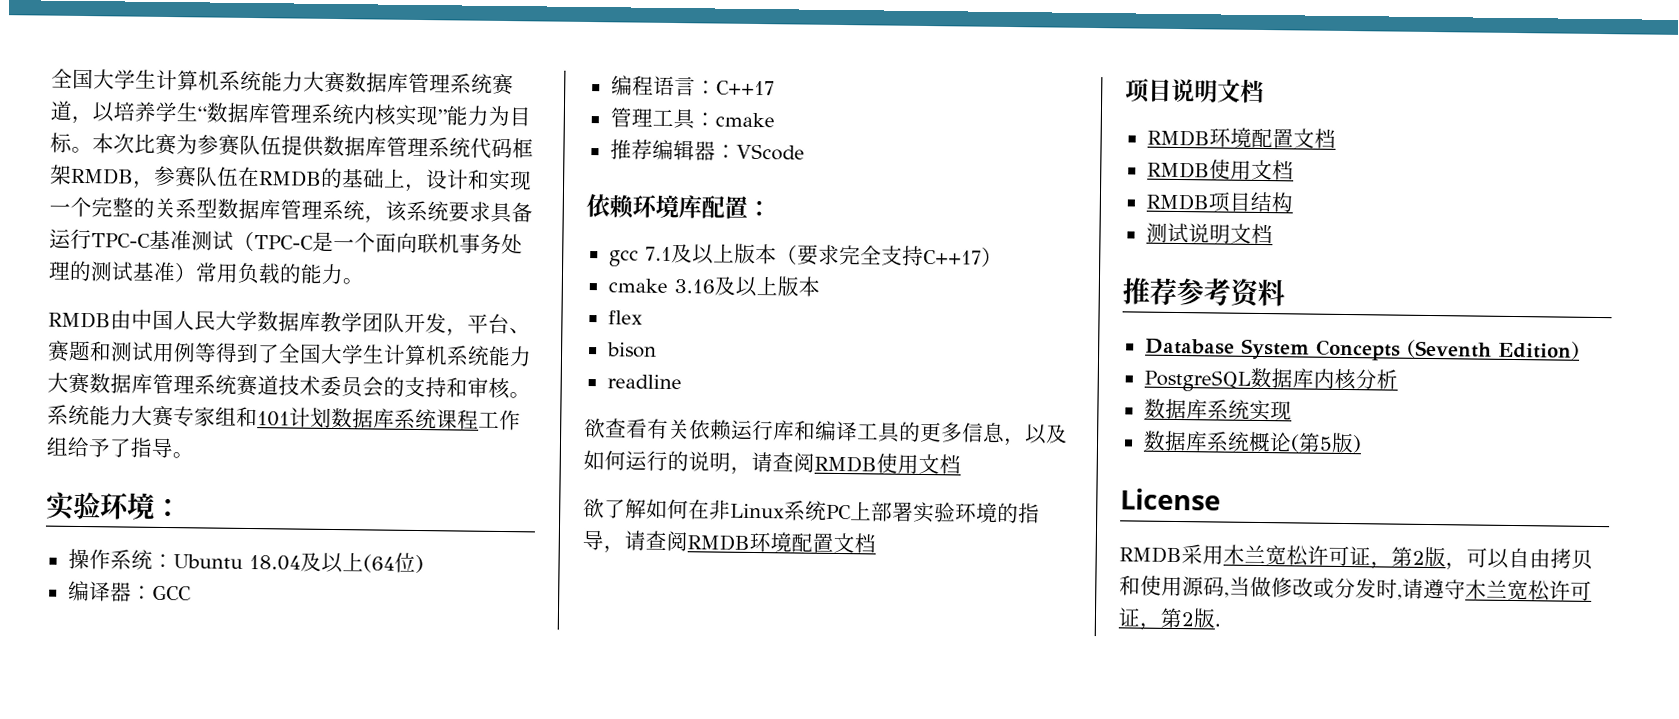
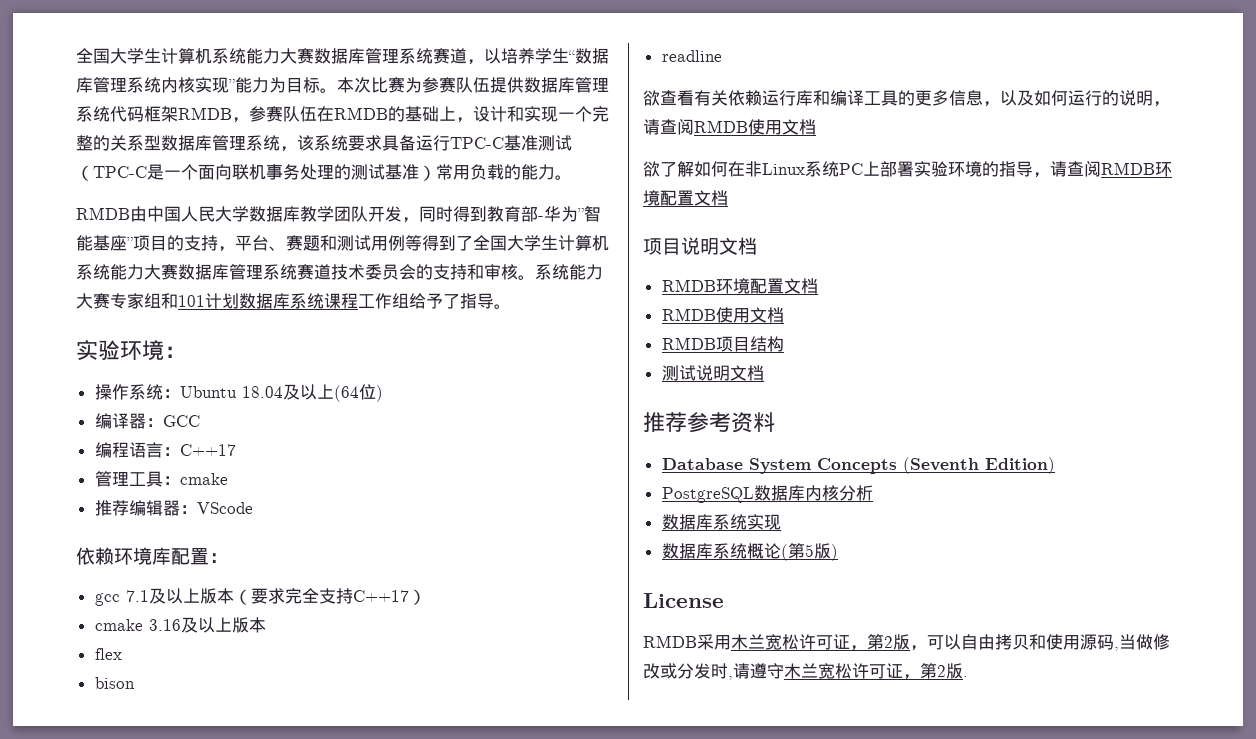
- RMDB由中国人民大学数据库教学团队开发，平台、赛题和测试用例等得到了全国大学生计算机系统能力大赛数据库管理系统赛道技术委员会的支持和审核。
+ RMDB由中国人民大学数据库教学团队开发，同时得到教育部-华为”智能基座”项目的支持，平台、赛题和测试用例等得到了全国大学生计算机系统能力大赛数据库管理系统赛道技术委员会的支持和审核。

